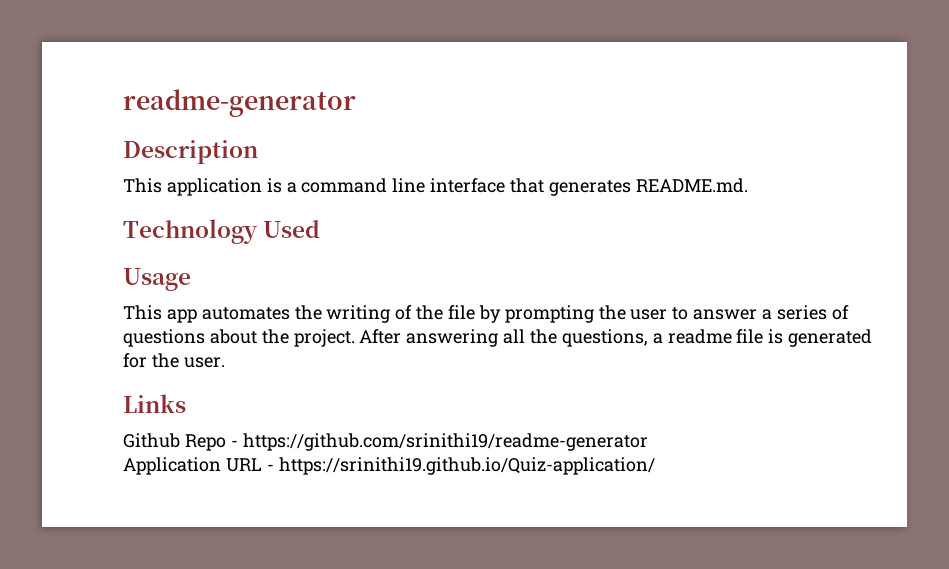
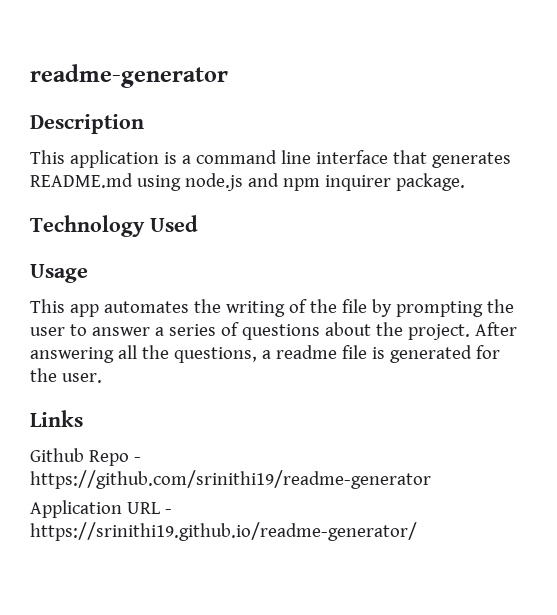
- This application is a command line interface that generates README.md.
+ This application is a command line interface that generates README.md using node.js and npm inquirer package.
- Application URL - https://srinithi19.github.io/Quiz-application/
+ Application URL - https://srinithi19.github.io/readme-generator/

